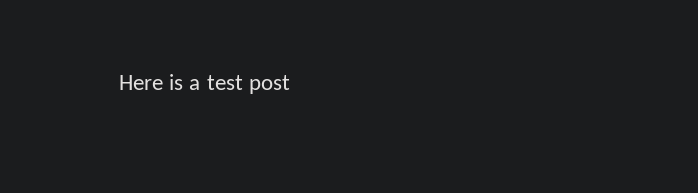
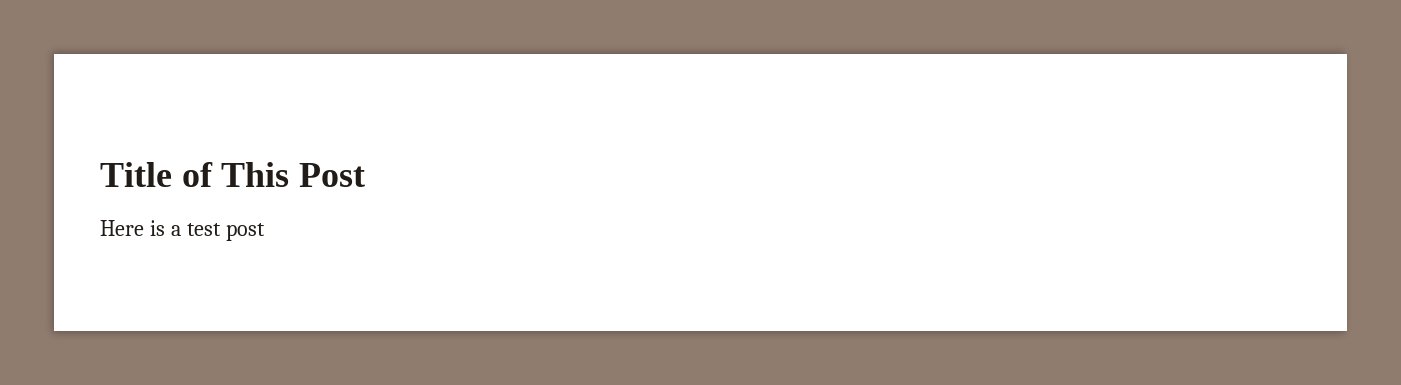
+ Title of This Post

